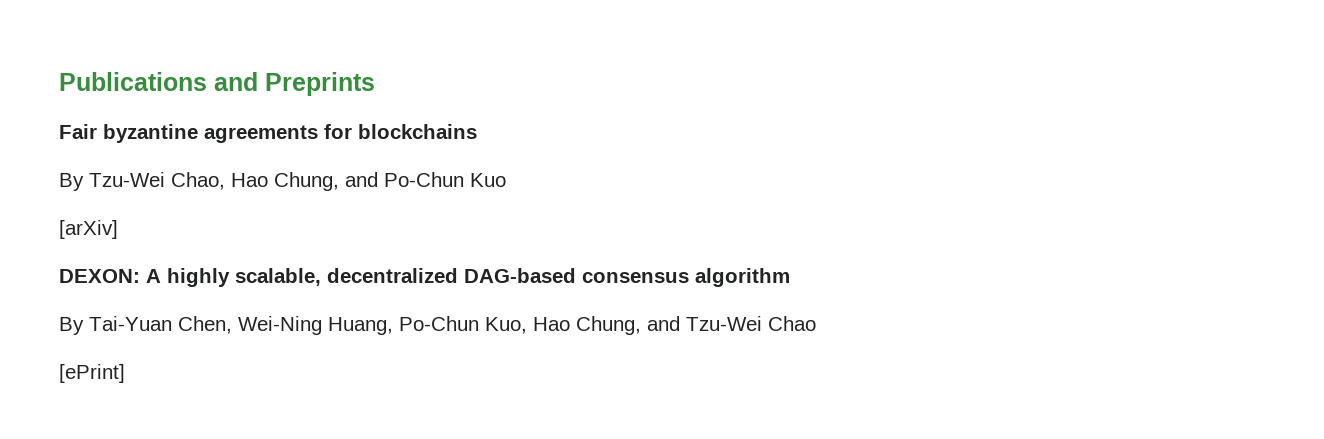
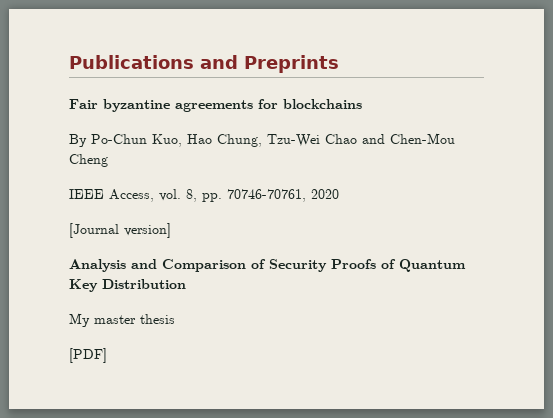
- By Tzu-Wei Chao, Hao Chung, and Po-Chun Kuo
- [arXiv]
- DEXON: A highly scalable, decentralized DAG-based consensus algorithm
- By Tai-Yuan Chen, Wei-Ning Huang, Po-Chun Kuo, Hao Chung, and Tzu-Wei Chao
- [ePrint]
+ By Po-Chun Kuo, Hao Chung, Tzu-Wei Chao and Chen-Mou Cheng
+ IEEE Access, vol. 8, pp. 70746-70761, 2020
+ [Journal version]
+ Analysis and Comparison of Security Proofs of Quantum Key Distribution
+ My master thesis
+ [PDF]

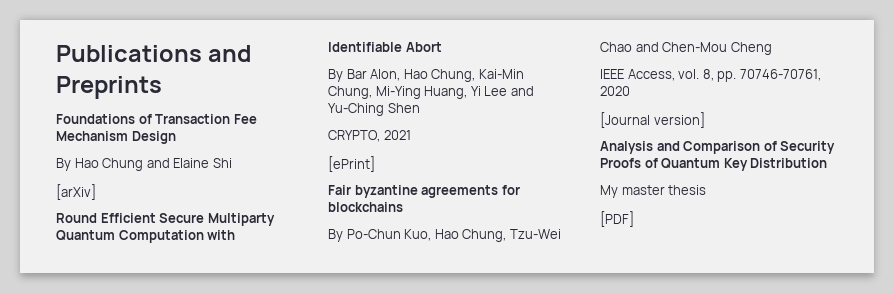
+ Foundations of Transaction Fee Mechanism Design
+ By Hao Chung and Elaine Shi
+ [arXiv]
+ Round Efficient Secure Multiparty Quantum Computation with Identifiable Abort
+ By Bar Alon, Hao Chung, Kai-Min Chung, Mi-Ying Huang, Yi Lee and Yu-Ching Shen
+ CRYPTO, 2021
+ [ePrint]

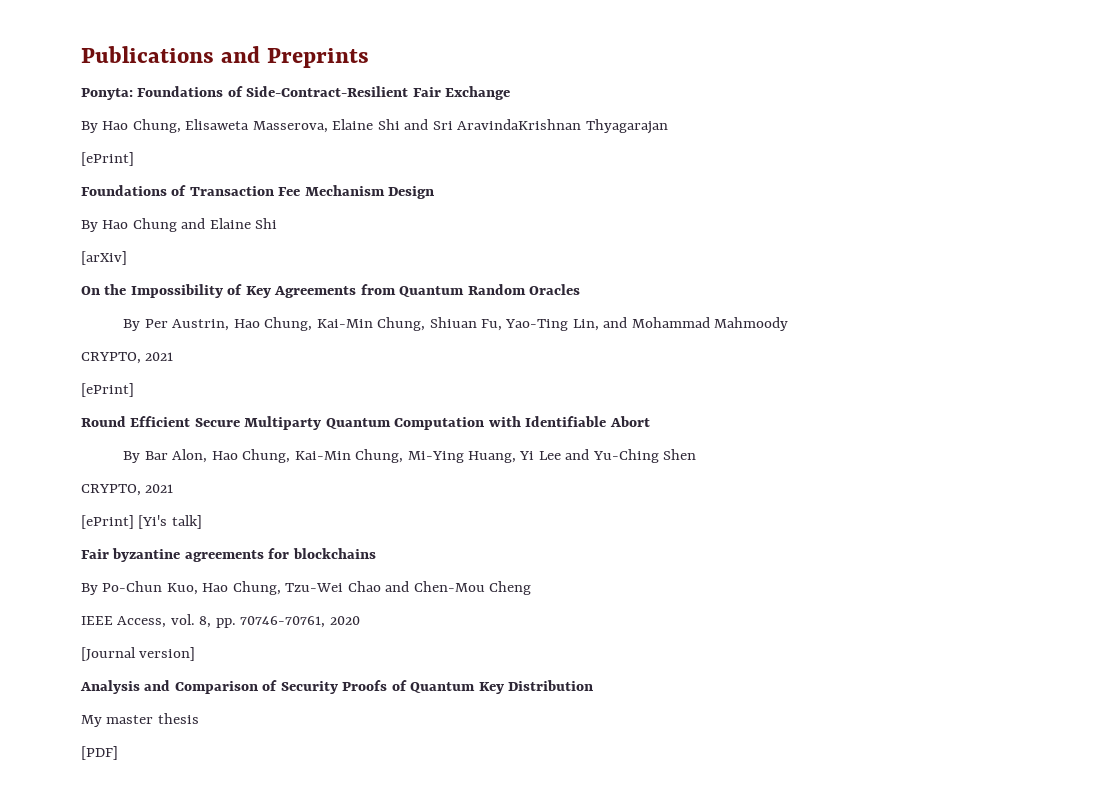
+ Ponyta: Foundations of Side-Contract-Resilient Fair Exchange
+ By Hao Chung, Elisaweta Masserova, Elaine Shi and Sri AravindaKrishnan Thyagarajan
+ [ePrint]
+ On the Impossibility of Key Agreements from Quantum Random Oracles
+ By Per Austrin, Hao Chung, Kai-Min Chung, Shiuan Fu, Yao-Ting Lin, and Mohammad Mahmoody
+ CRYPTO, 2021
+ [ePrint]
- [ePrint]
+ [ePrint] [Yi's talk]

